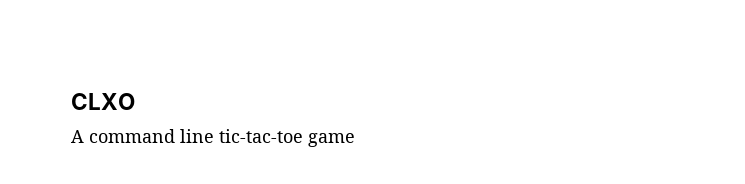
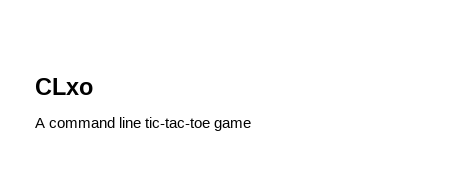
- CLXO
+ CLxo

